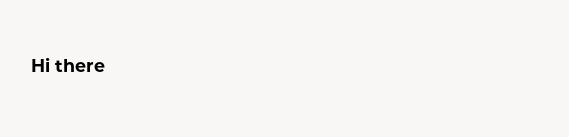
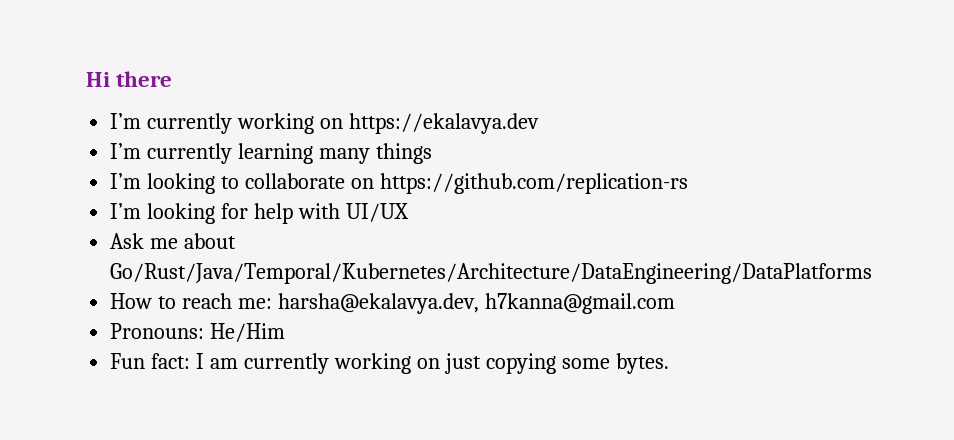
+ I’m currently working on https://ekalavya.dev
+ I’m currently learning many things
+ I’m looking to collaborate on https://github.com/replication-rs
+ I’m looking for help with UI/UX
+ Ask me about Go/Rust/Java/Temporal/Kubernetes/Architecture/DataEngineering/DataPlatforms
+ How to reach me: harsha@ekalavya.dev, h7kanna@gmail.com
+ Pronouns: He/Him
+ Fun fact: I am currently working on just copying some bytes.

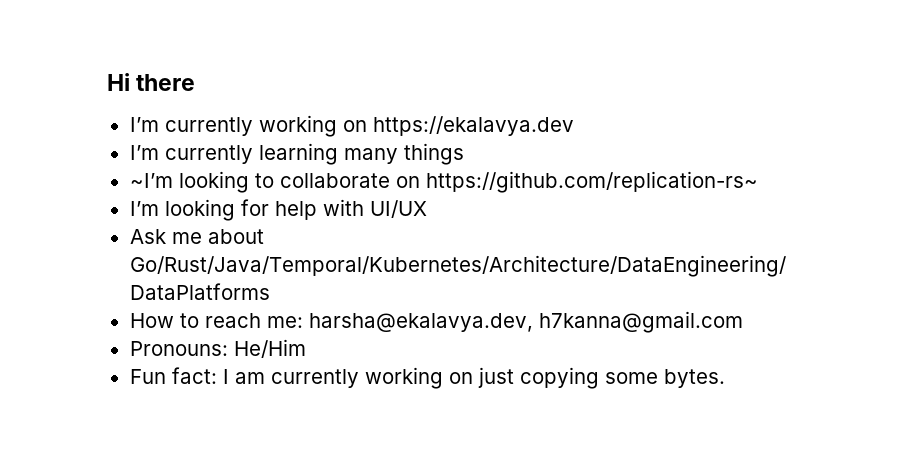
- I’m looking to collaborate on https://github.com/replication-rs
+ ~I’m looking to collaborate on https://github.com/replication-rs~

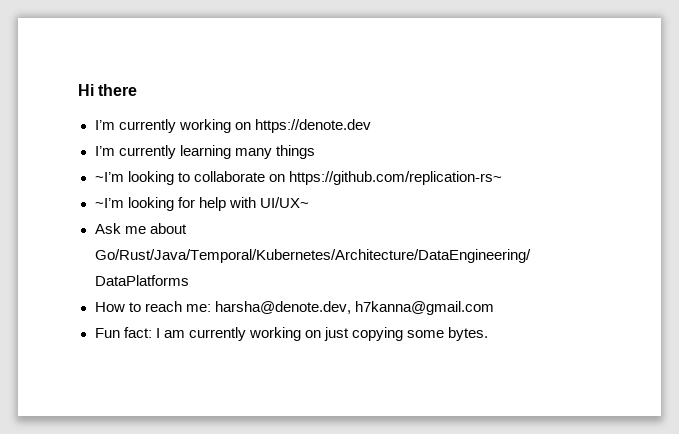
- I’m currently working on https://ekalavya.dev
+ I’m currently working on https://denote.dev
- I’m looking for help with UI/UX
+ ~I’m looking for help with UI/UX~
- How to reach me: harsha@ekalavya.dev, h7kanna@gmail.com
+ How to reach me: harsha@denote.dev, h7kanna@gmail.com
- Pronouns: He/Him

